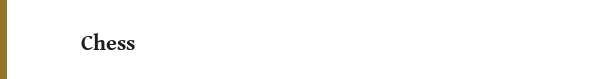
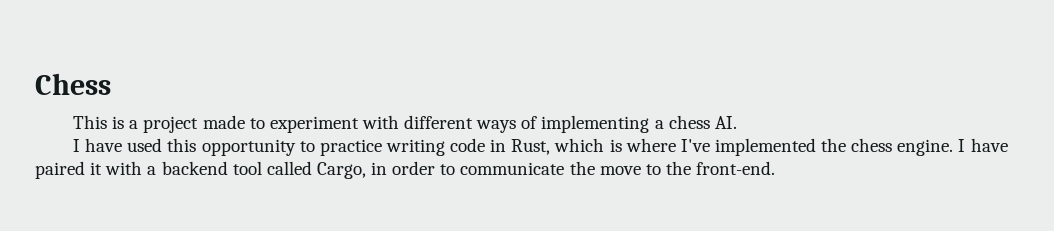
+ This is a project made to experiment with different ways of implementing a chess AI.
+ I have used this opportunity to practice writing code in Rust, which is where I've implemented the chess engine. I have paired it with a backend tool called Cargo, in order to communicate the move to the front-end.

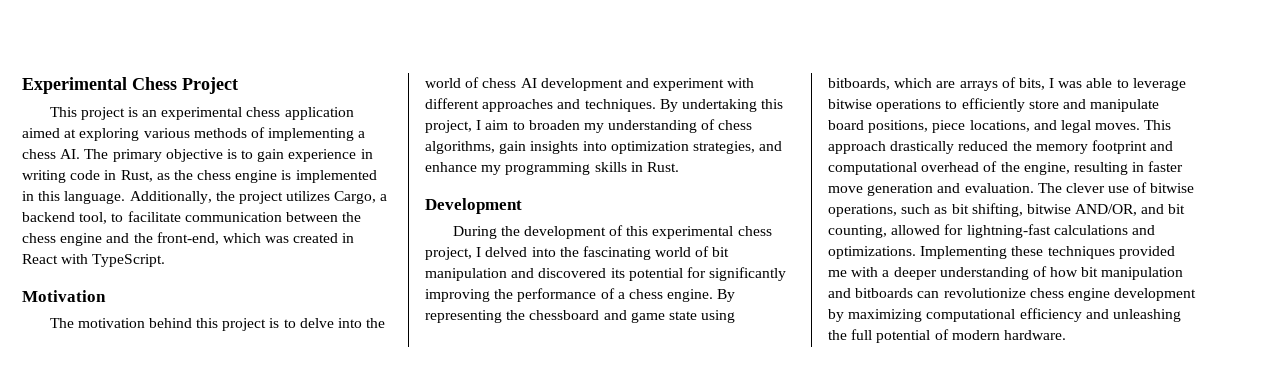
- Chess
- This is a project made to experiment with different ways of implementing a chess AI.
- I have used this opportunity to practice writing code in Rust, which is where I've implemented the chess engine. I have paired it with a backend tool called Cargo, in order to communicate the move to the front-end.
+ Experimental Chess Project
+ This project is an experimental chess application aimed at exploring various methods of implementing a chess AI. The primary objective is to gain experience in writing code in Rust, as the chess engine is implemented in this language. Additionally, the project utilizes Cargo, a backend tool, to facilitate communication between the chess engine and the front-end, which was created in React with TypeScript.
+ Motivation
+ The motivation behind this project is to delve into the world of chess AI development and experiment with different approaches and techniques. By undertaking this project, I aim to broaden my understanding of chess algorithms, gain insights into optimization strategies, and enhance my programming skills in Rust.
+ Development
+ During the development of this experimental chess project, I delved into the fascinating world of bit manipulation and discovered its potential for significantly improving the performance of a chess engine. By representing the chessboard and game state using bitboards, which are arrays of bits, I was able to leverage bitwise operations to efficiently store and manipulate board positions, piece locations, and legal moves. This approach drastically reduced the memory footprint and computational overhead of the engine, resulting in faster move generation and evaluation. The clever use of bitwise operations, such as bit shifting, bitwise AND/OR, and bit counting, allowed for lightning-fast calculations and optimizations. Implementing these techniques provided me with a deeper understanding of how bit manipulation and bitboards can revolutionize chess engine development by maximizing computational efficiency and unleashing the full potential of modern hardware.

